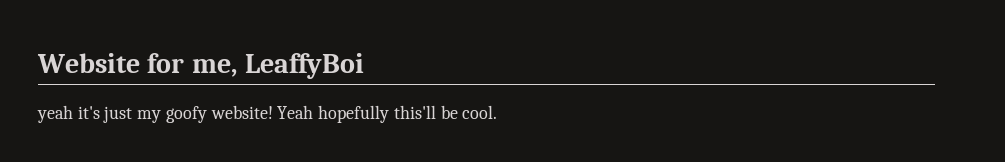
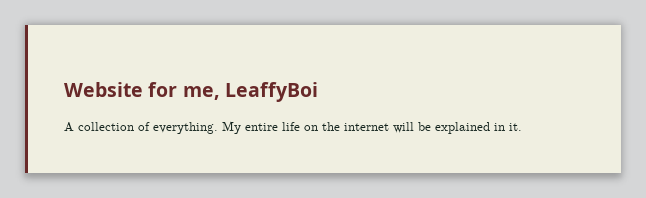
- yeah it's just my goofy website! Yeah hopefully this'll be cool.
+ A collection of everything. My entire life on the internet will be explained in it.

